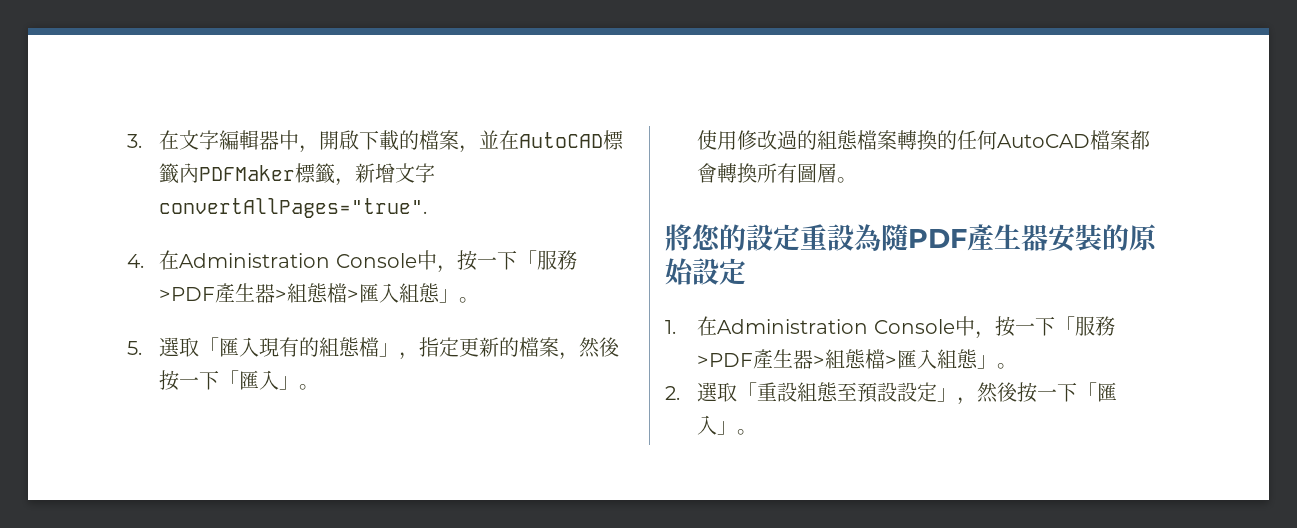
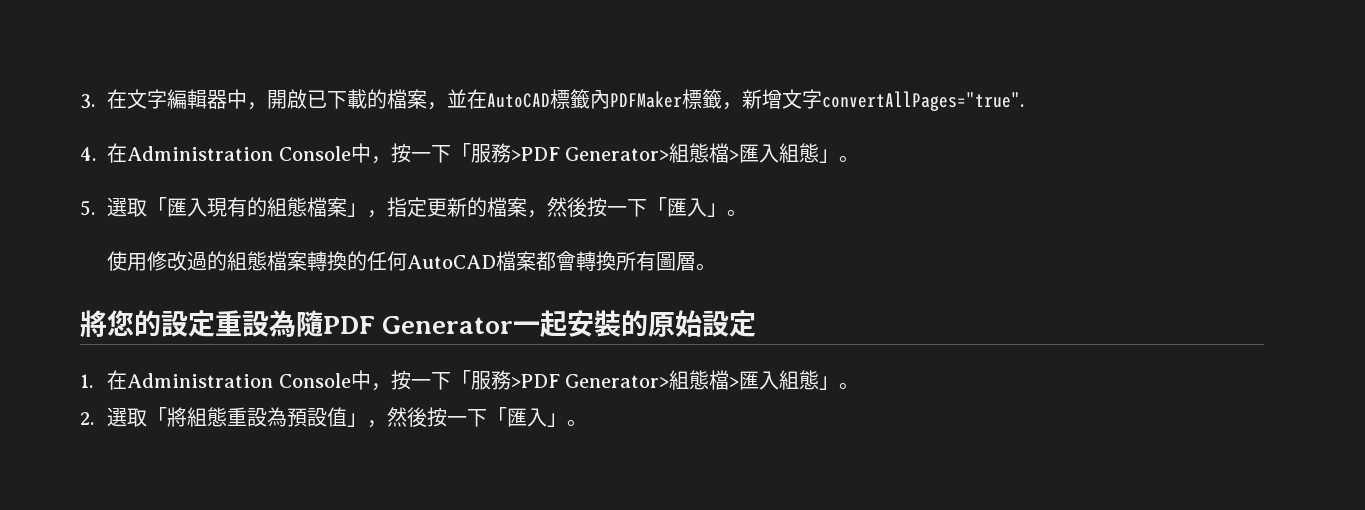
- 3.在文字編輯器中，開啟下載的檔案，並在AutoCAD標籤內PDFMaker標籤，新增文字convertAllPages="true".
+ 3.在文字編輯器中，開啟已下載的檔案，並在AutoCAD標籤內PDFMaker標籤，新增文字convertAllPages="true".
- 4.在Administration Console中，按一下「服務>PDF產生器>組態檔>匯入組態」。
+ 4.在Administration Console中，按一下「服務>PDF Generator>組態檔>匯入組態」。
- 5.選取「匯入現有的組態檔」，指定更新的檔案，然後按一下「匯入」。
+ 5.選取「匯入現有的組態檔案」，指定更新的檔案，然後按一下「匯入」。
- 將您的設定重設為隨PDF產生器安裝的原始設定
+ 將您的設定重設為隨PDF Generator一起安裝的原始設定
- 1.在Administration Console中，按一下「服務>PDF產生器>組態檔>匯入組態」。
+ 1.在Administration Console中，按一下「服務>PDF Generator>組態檔>匯入組態」。
- 2.選取「重設組態至預設設定」，然後按一下「匯入」。
+ 2.選取「將組態重設為預設值」，然後按一下「匯入」。

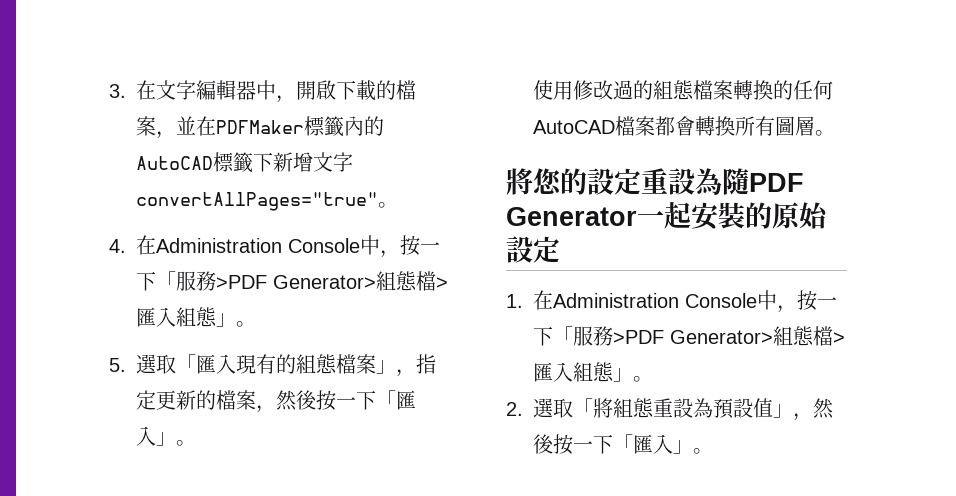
- 3.在文字編輯器中，開啟已下載的檔案，並在AutoCAD標籤內PDFMaker標籤，新增文字convertAllPages="true".
+ 3.在文字編輯器中，開啟下載的檔案，並在PDFMaker標籤內的AutoCAD標籤下新增文字convertAllPages="true"。

